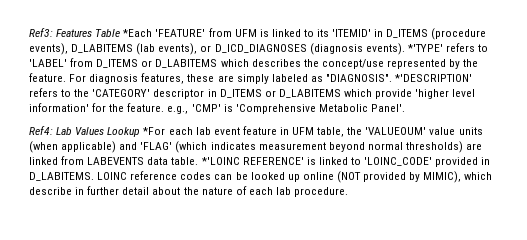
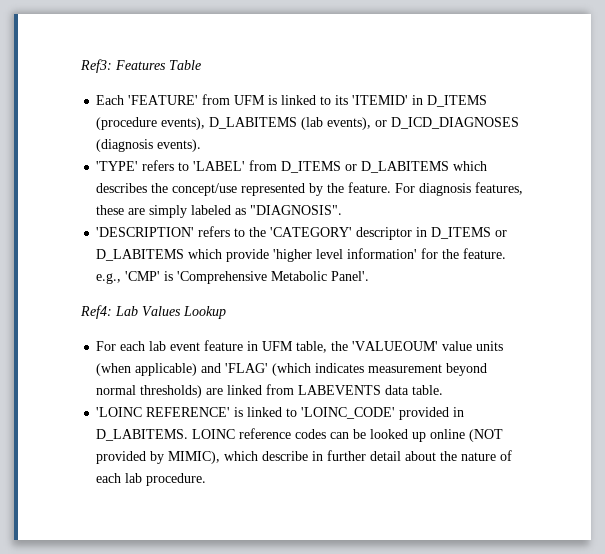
- Ref3: Features Table *Each 'FEATURE' from UFM is linked to its 'ITEMID' in D_ITEMS (procedure events), D_LABITEMS (lab events), or D_ICD_DIAGNOSES (diagnosis events). *'TYPE' refers to 'LABEL' from D_ITEMS or D_LABITEMS which describes the concept/use represented by the feature.
+ Ref3: Features Table
+ Each 'FEATURE' from UFM is linked to its 'ITEMID' in D_ITEMS (procedure events), D_LABITEMS (lab events), or D_ICD_DIAGNOSES (diagnosis events).
+ 'TYPE' refers to 'LABEL' from D_ITEMS or D_LABITEMS which describes the concept/use represented by the feature.
- For diagnosis features, these are simply labeled as "DIAGNOSIS". *'DESCRIPTION' refers to the 'CATEGORY' descriptor in D_ITEMS or D_LABITEMS which provide 'higher level information' for the feature. e.g., 'CMP' is 'Comprehensive Metabolic Panel'.
+ For diagnosis features, these are simply labeled as "DIAGNOSIS".
+ 'DESCRIPTION' refers to the 'CATEGORY' descriptor in D_ITEMS or D_LABITEMS which provide 'higher level information' for the feature. e.g., 'CMP' is 'Comprehensive Metabolic Panel'.
- Ref4: Lab Values Lookup *For each lab event feature in UFM table, the 'VALUEOUM' value units (when applicable) and 'FLAG' (which indicates measurement beyond normal thresholds) are linked from LABEVENTS data table. *'LOINC REFERENCE' is linked to 'LOINC_CODE' provided in D_LABITEMS.
+ Ref4: Lab Values Lookup
+ For each lab event feature in UFM table, the 'VALUEOUM' value units (when applicable) and 'FLAG' (which indicates measurement beyond normal thresholds) are linked from LABEVENTS data table.
+ 'LOINC REFERENCE' is linked to 'LOINC_CODE' provided in D_LABITEMS.

